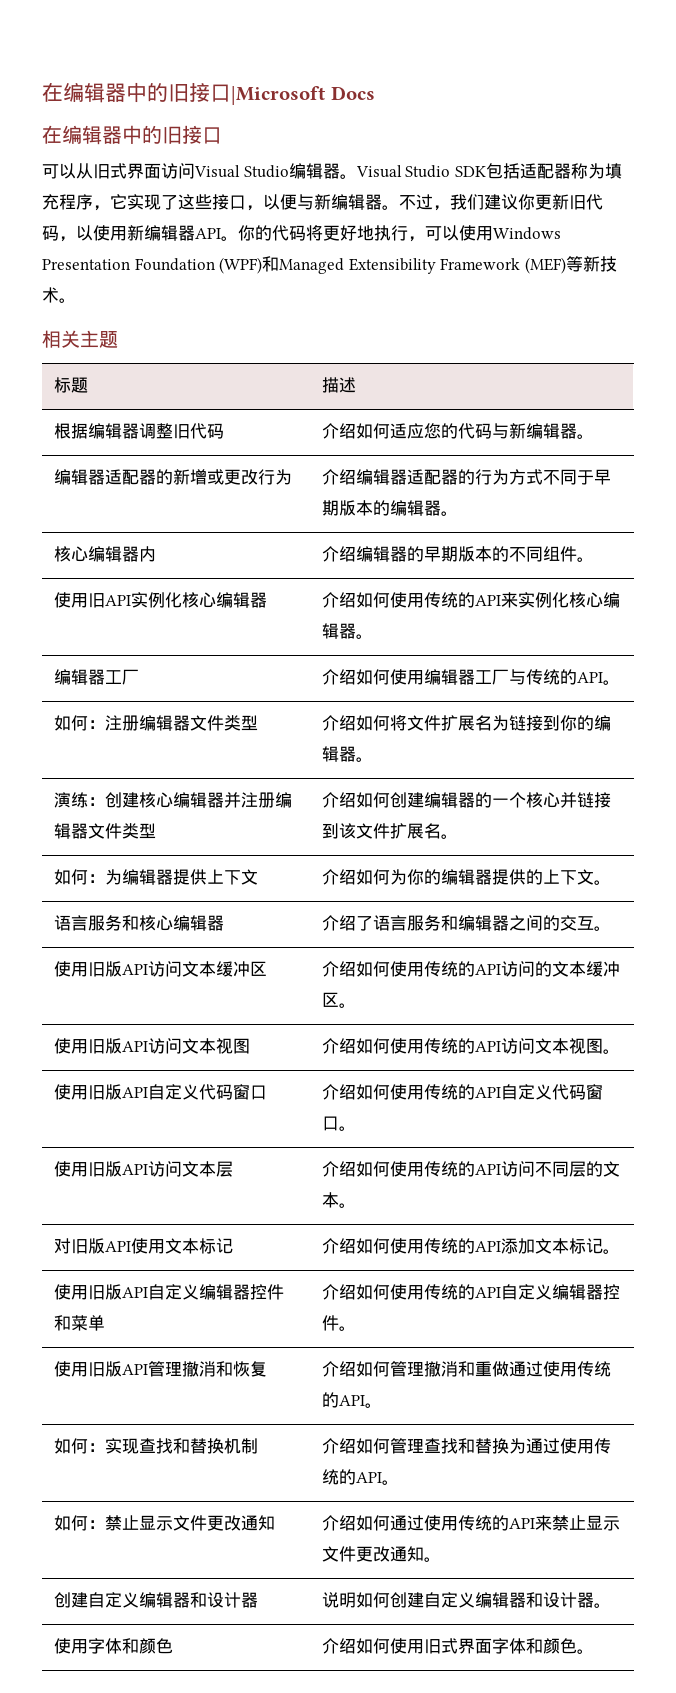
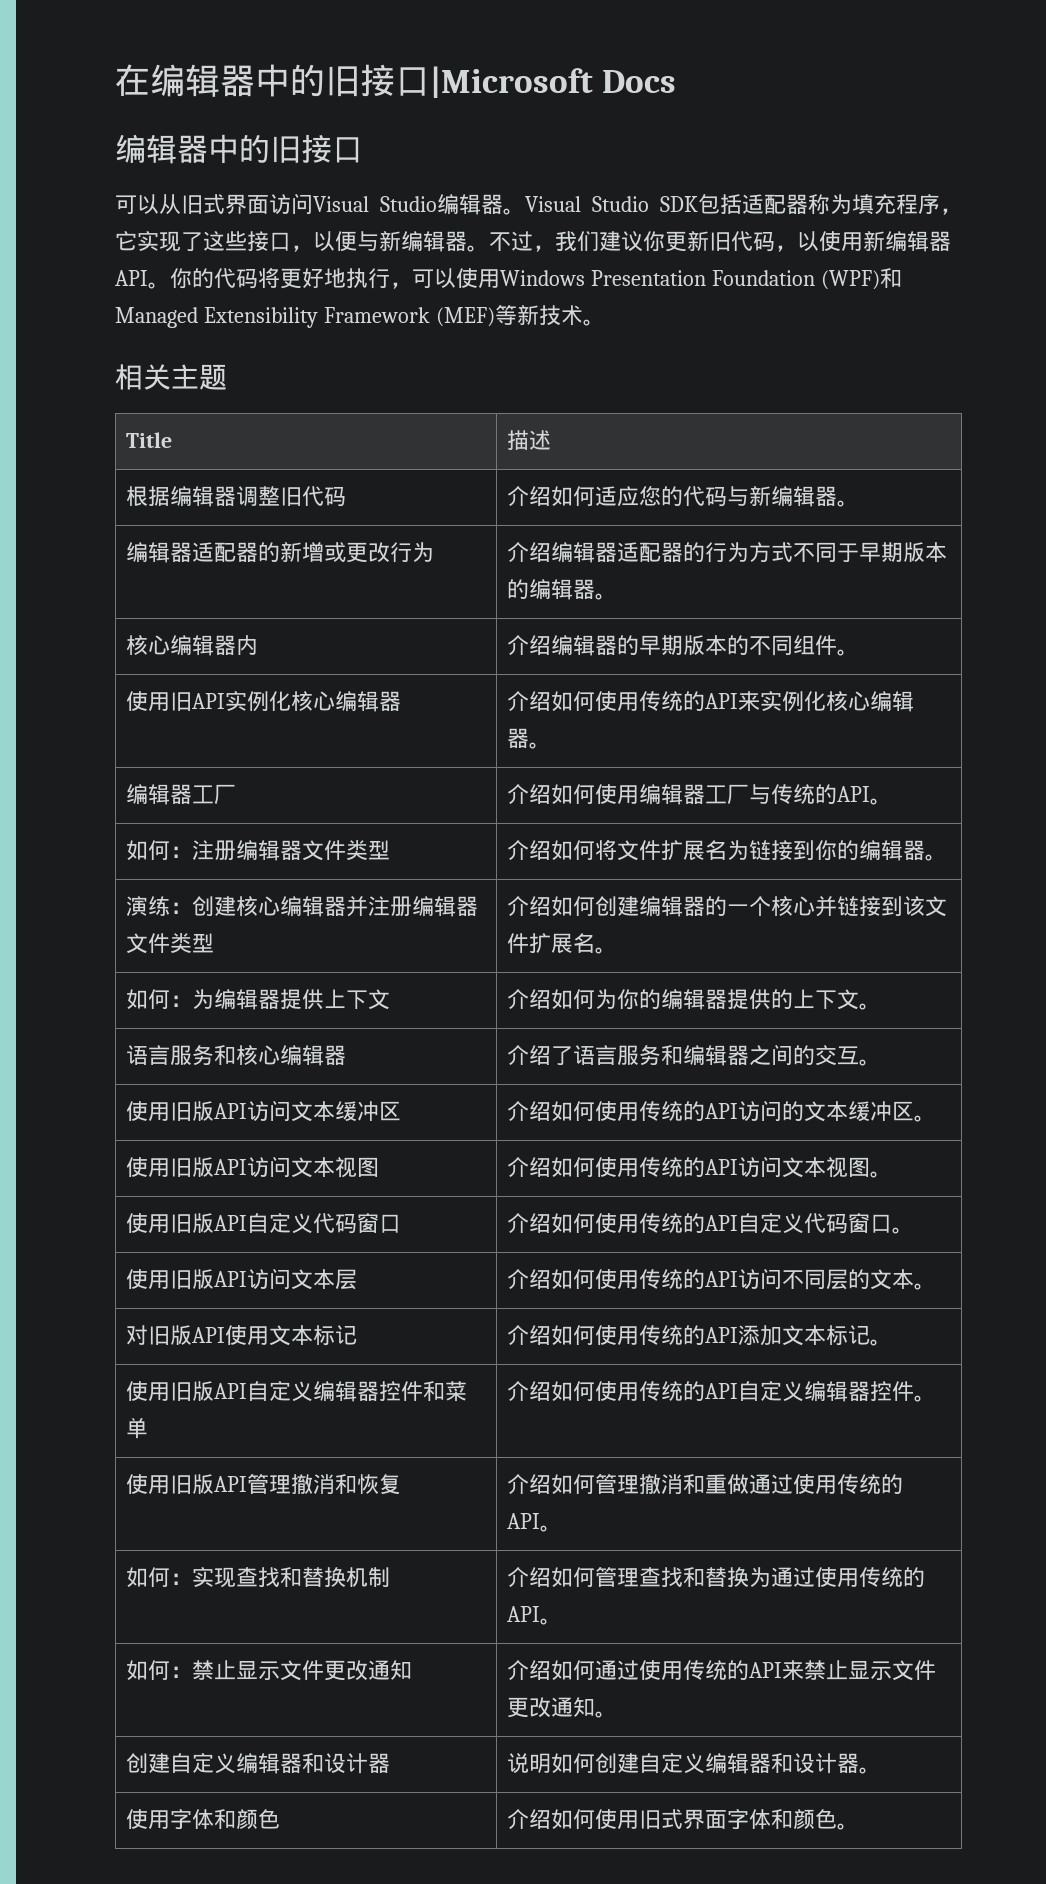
  在编辑器中的旧接口|Microsoft Docs
- 在编辑器中的旧接口
+ 编辑器中的旧接口
- 标题 | 描述
+ Title | 描述

